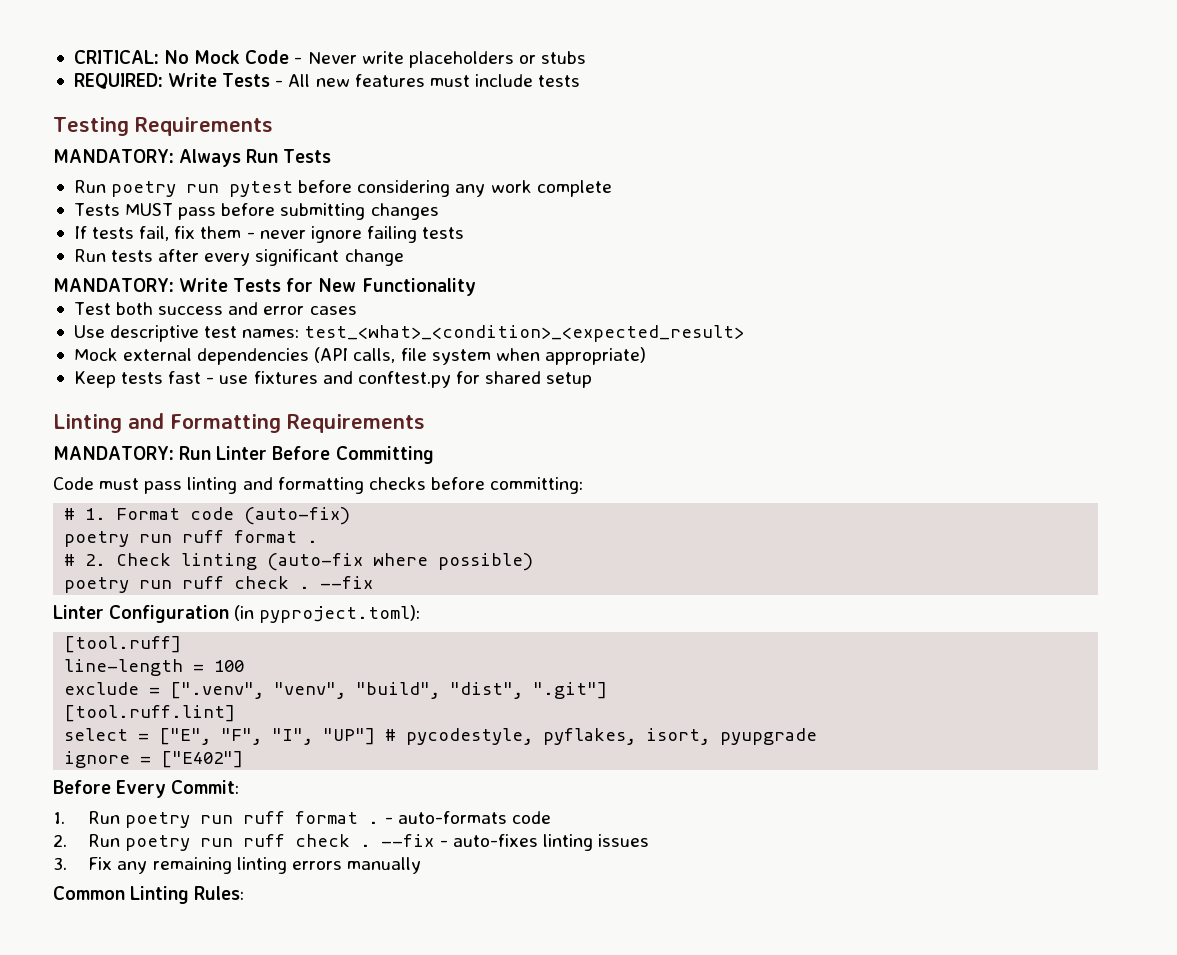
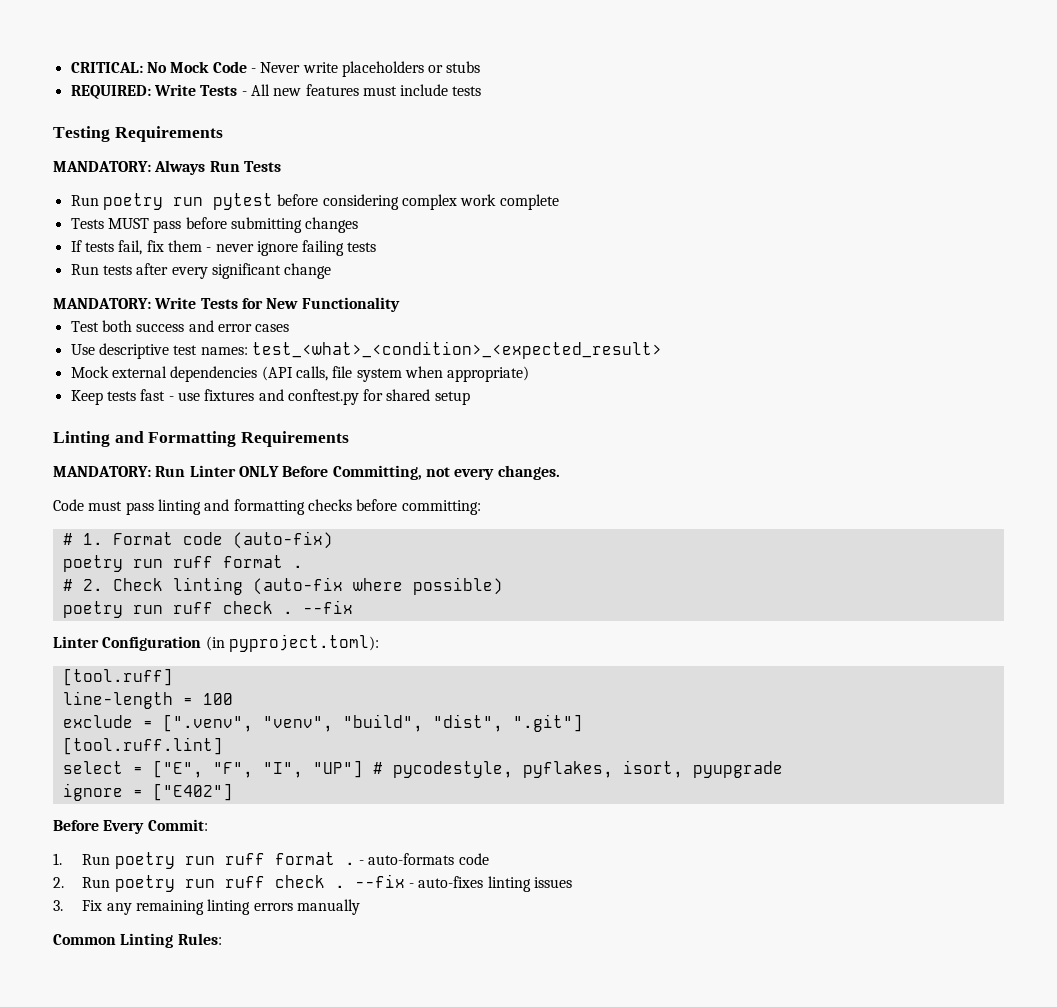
- Run poetry run pytest before considering any work complete
+ Run poetry run pytest before considering complex work complete
- MANDATORY: Run Linter Before Committing
+ MANDATORY: Run Linter ONLY Before Committing, not every changes.

